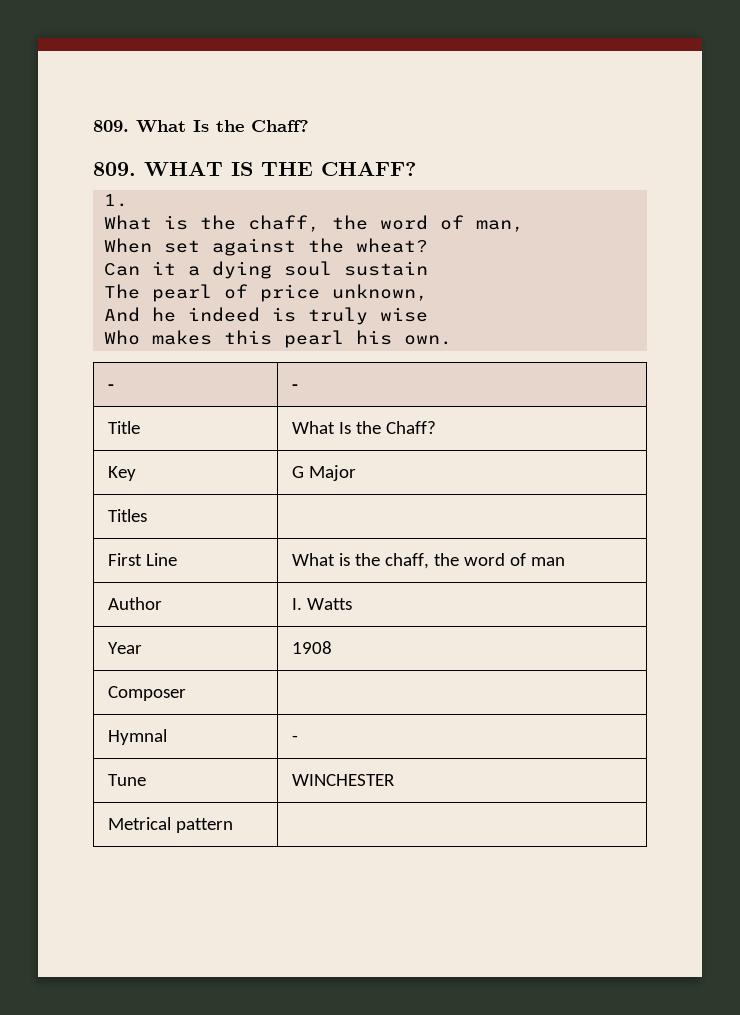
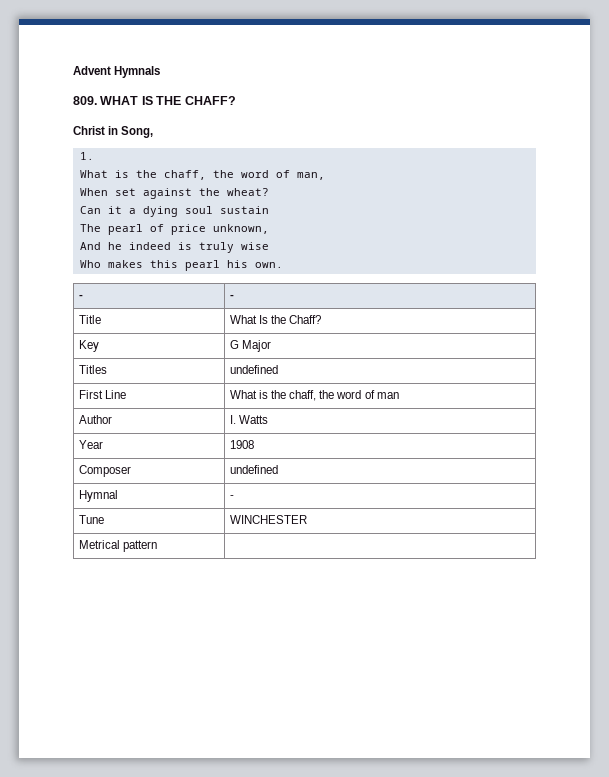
- 809. What Is the Chaff?
+ Advent Hymnals
+ Christ in Song,
- Titles |
+ Titles | undefined
- Composer |
+ Composer | undefined

